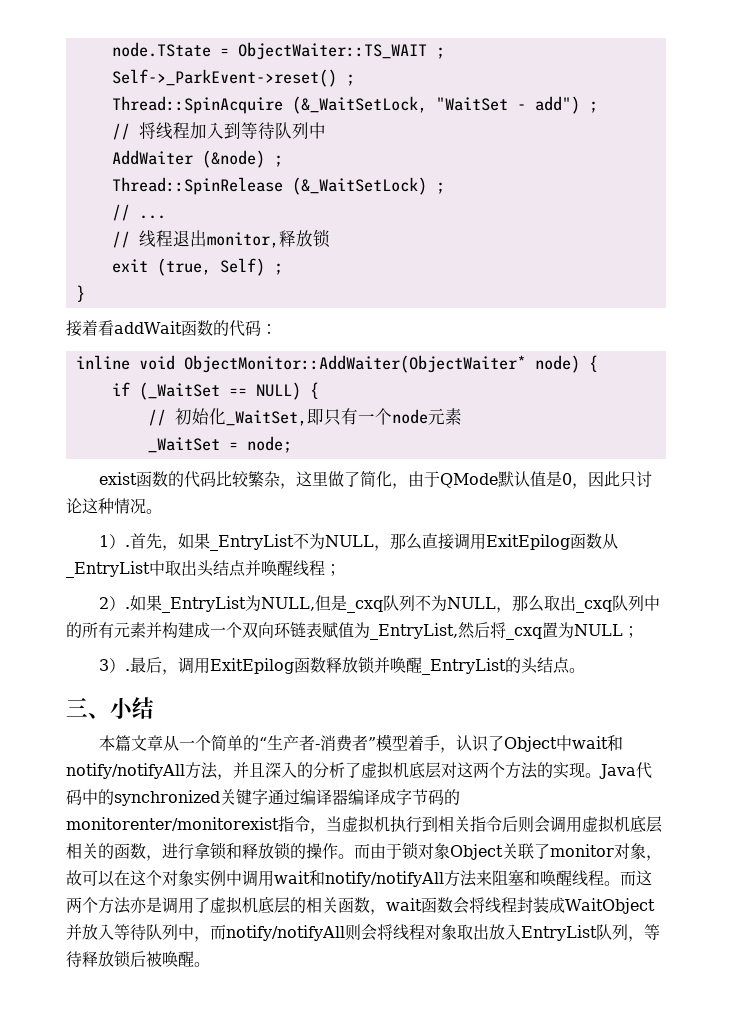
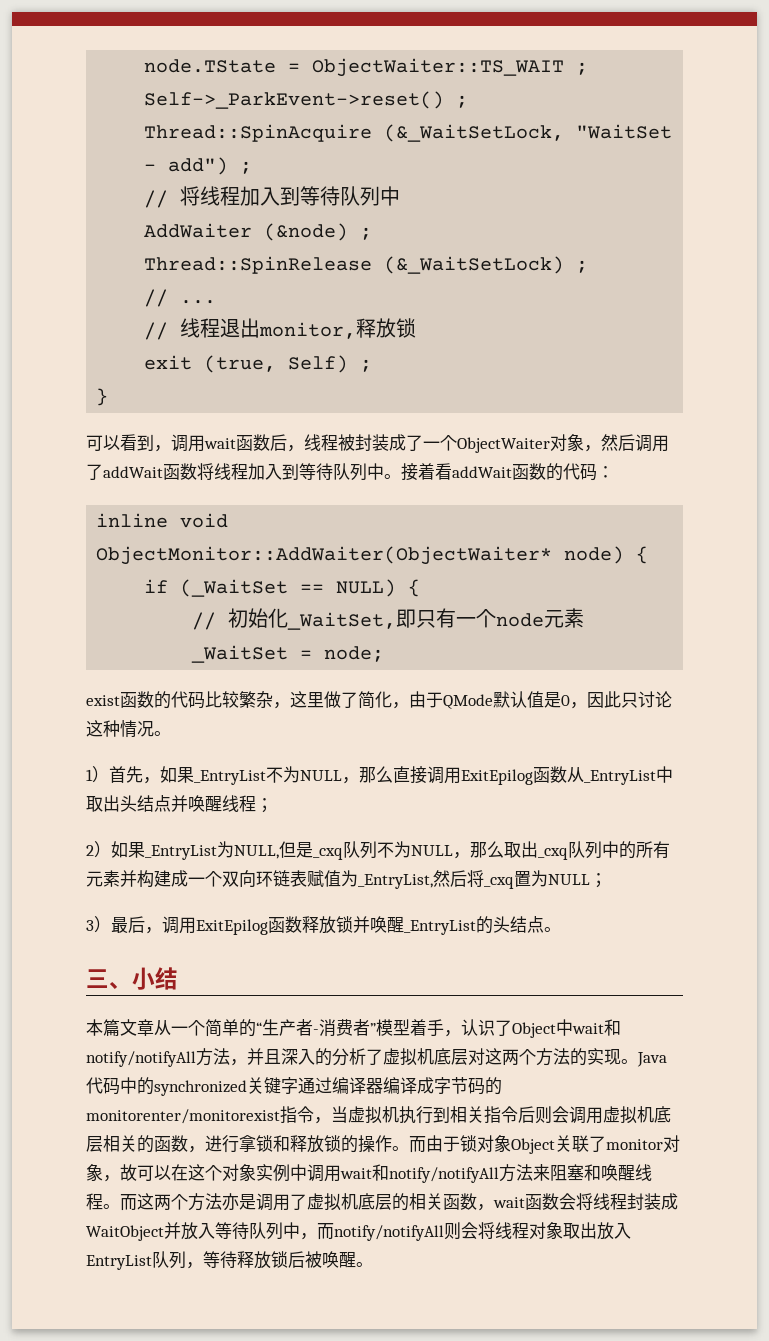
+ 可以看到，调用wait函数后，线程被封装成了一个ObjectWaiter对象，然后调用了addWait函数将线程加入到等待队列中。
- 1）.首先，如果_EntryList不为NULL，那么直接调用ExitEpilog函数从_EntryList中取出头结点并唤醒线程；
+ 1）首先，如果_EntryList不为NULL，那么直接调用ExitEpilog函数从_EntryList中取出头结点并唤醒线程；
- 2）.如果_EntryList为NULL,但是_cxq队列不为NULL，那么取出_cxq队列中的所有元素并构建成一个双向环链表赋值为_EntryList,然后将_cxq置为NULL；
+ 2）如果_EntryList为NULL,但是_cxq队列不为NULL，那么取出_cxq队列中的所有元素并构建成一个双向环链表赋值为_EntryList,然后将_cxq置为NULL；
- 3）.最后，调用ExitEpilog函数释放锁并唤醒_EntryList的头结点。
+ 3）最后，调用ExitEpilog函数释放锁并唤醒_EntryList的头结点。

